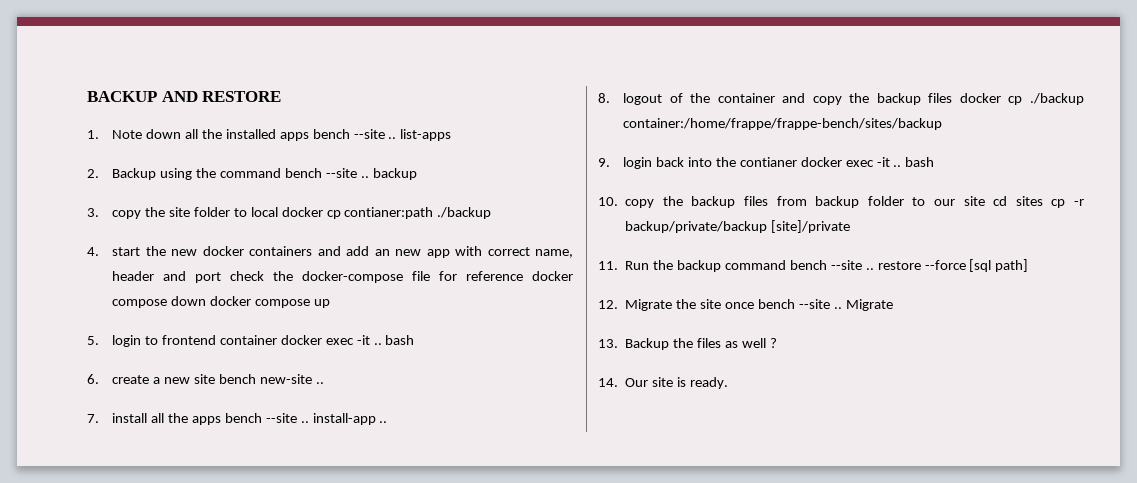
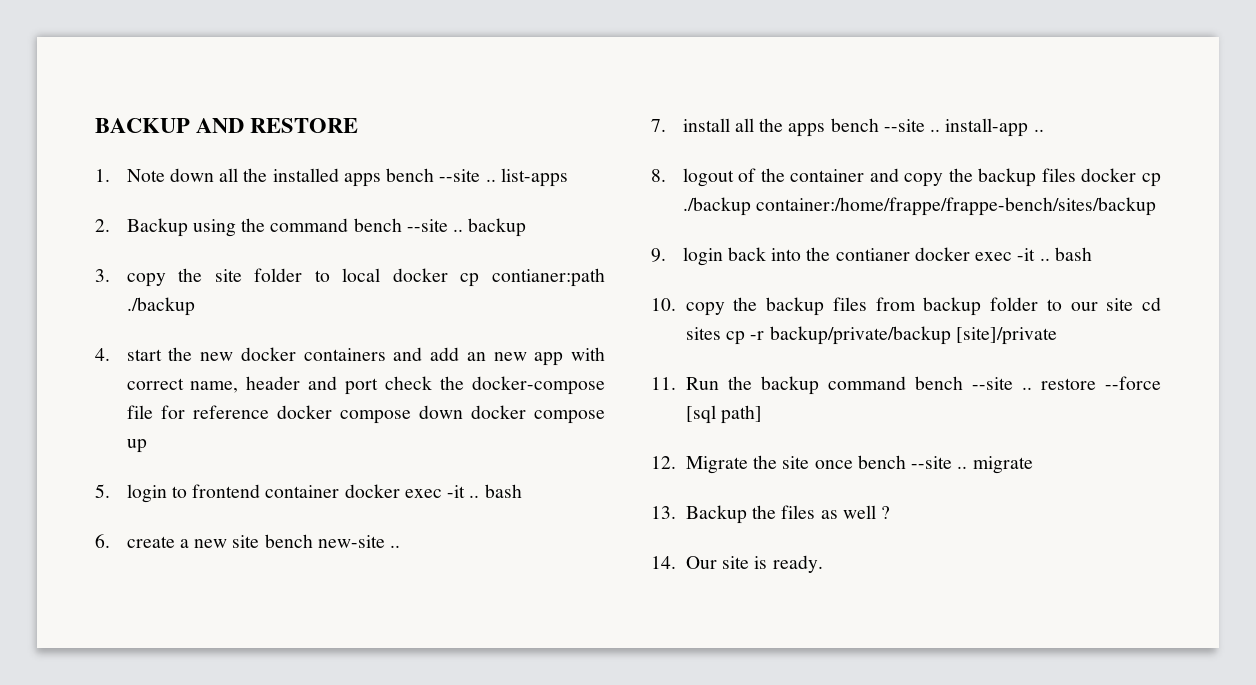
- 12. Migrate the site once bench --site .. Migrate
+ 12. Migrate the site once bench --site .. migrate

